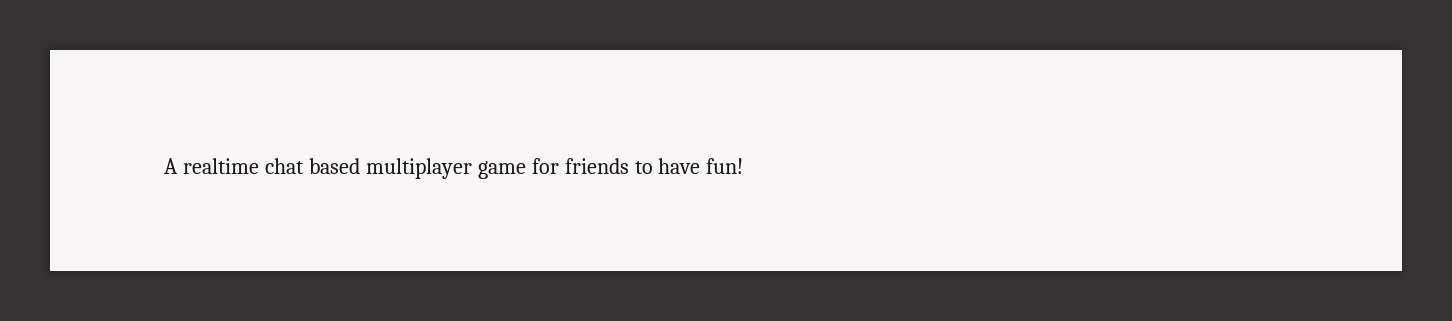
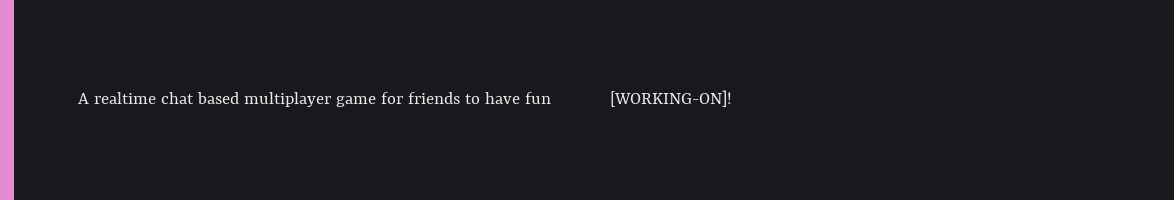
- A realtime chat based multiplayer game for friends to have fun!
+ A realtime chat based multiplayer game for friends to have fun [WORKING-ON]!

